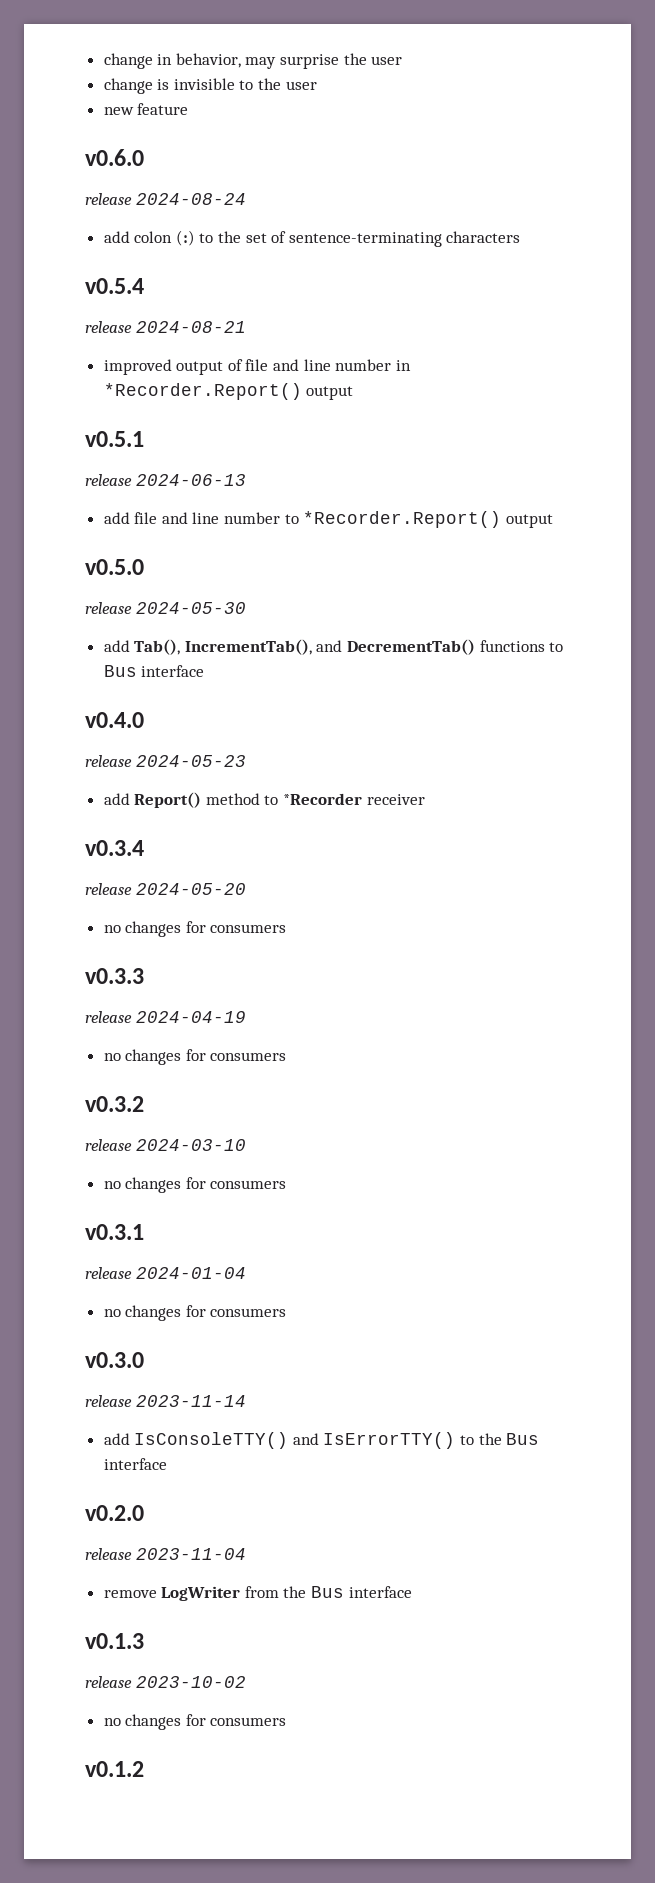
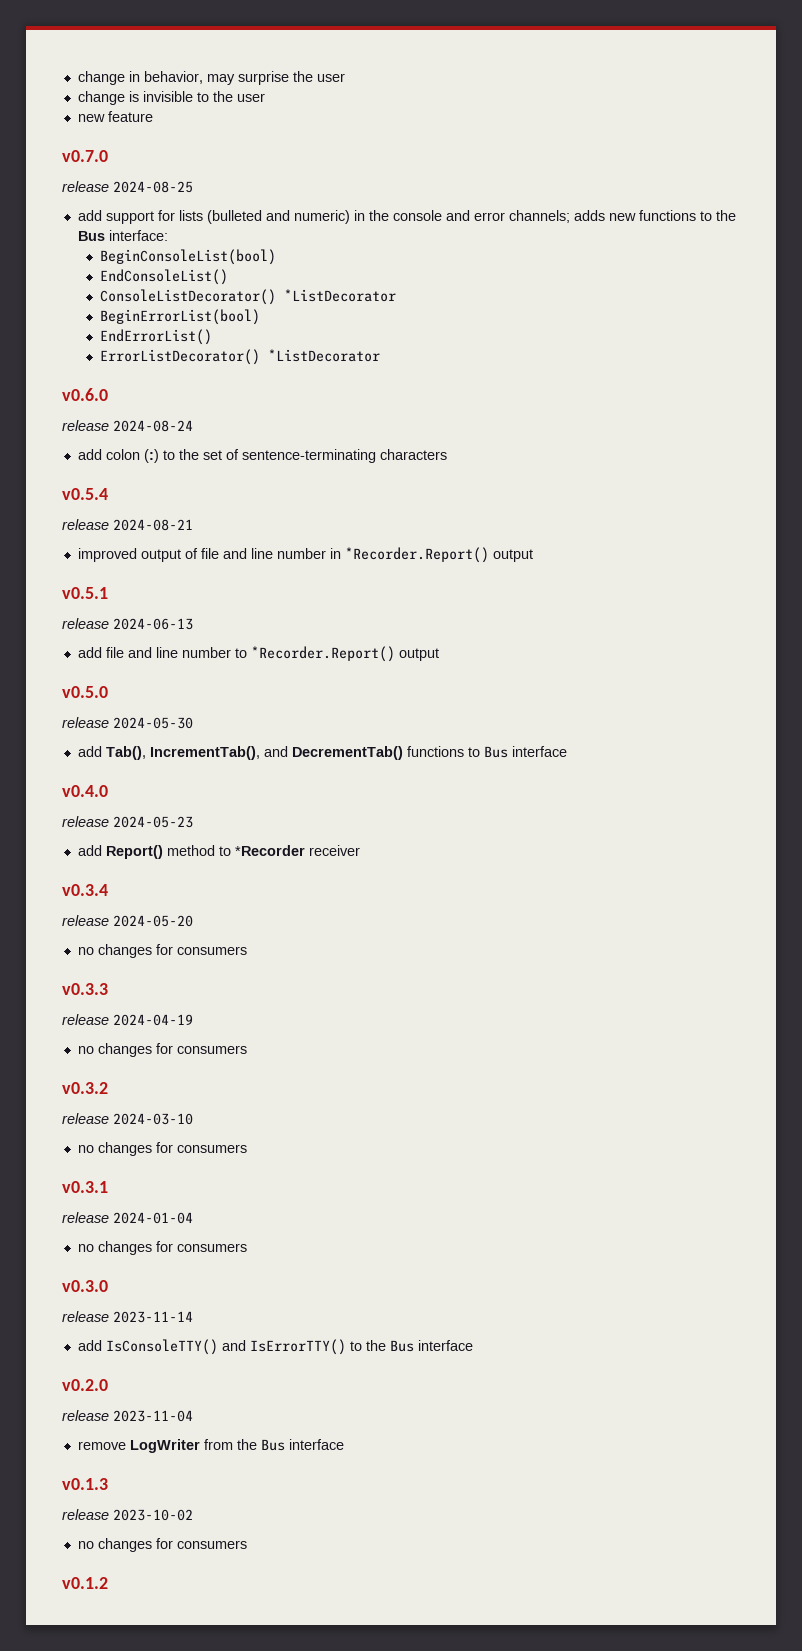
+ v0.7.0
+ release 2024-08-25
+ add support for lists (bulleted and numeric) in the console and error channels; adds new functions to the Bus interface:
+ BeginConsoleList(bool)
+ EndConsoleList()
+ ConsoleListDecorator() *ListDecorator
+ BeginErrorList(bool)
+ EndErrorList()
+ ErrorListDecorator() *ListDecorator

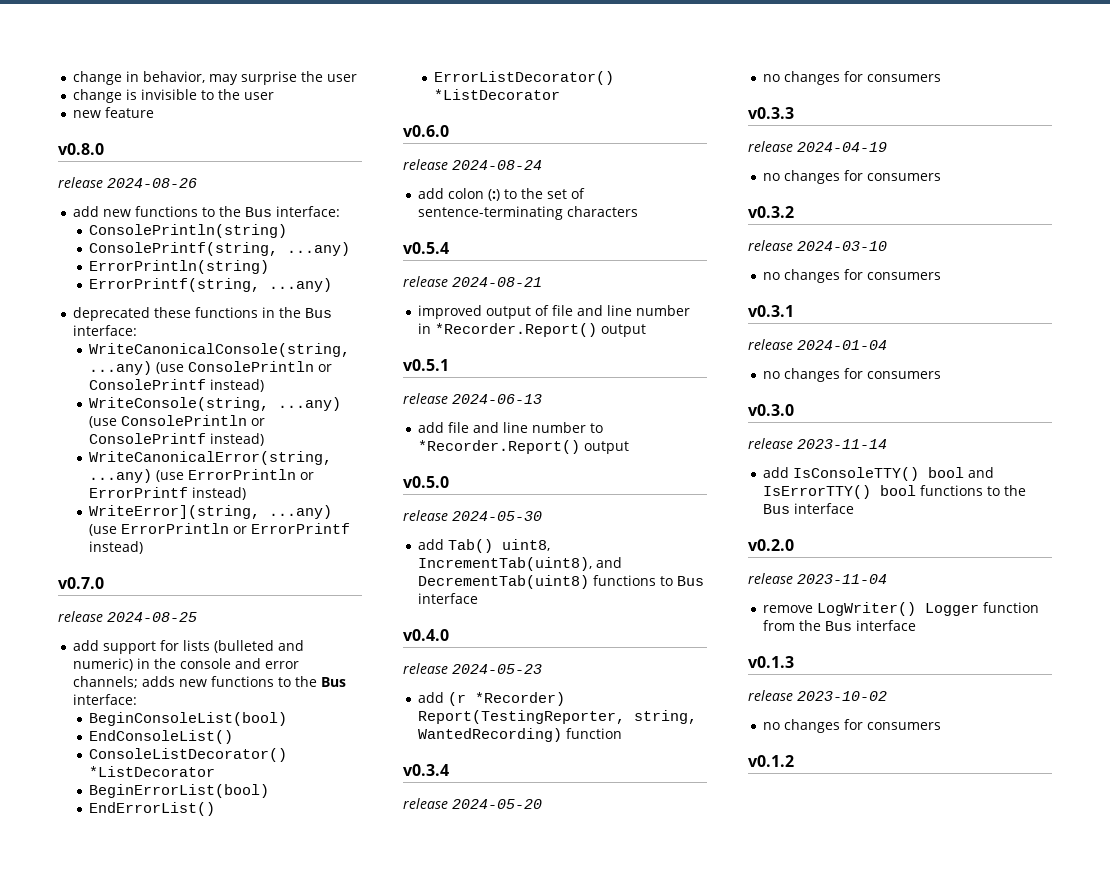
+ v0.8.0
+ release 2024-08-26
+ add new functions to the Bus interface:
+ ConsolePrintln(string)
+ ConsolePrintf(string, ...any)
+ ErrorPrintln(string)
+ ErrorPrintf(string, ...any)
+ deprecated these functions in the Bus interface:
+ WriteCanonicalConsole(string, ...any) (use ConsolePrintln or ConsolePrintf instead)
+ WriteConsole(string, ...any) (use ConsolePrintln or ConsolePrintf instead)
+ WriteCanonicalError(string, ...any) (use ErrorPrintln or ErrorPrintf instead)
+ WriteError](string, ...any) (use ErrorPrintln or ErrorPrintf instead)
- add Tab(), IncrementTab(), and DecrementTab() functions to Bus interface
+ add Tab() uint8, IncrementTab(uint8), and DecrementTab(uint8) functions to Bus interface
- add Report() method to *Recorder receiver
+ add (r *Recorder) Report(TestingReporter, string, WantedRecording) function
- add IsConsoleTTY() and IsErrorTTY() to the Bus interface
+ add IsConsoleTTY() bool and IsErrorTTY() bool functions to the Bus interface
- remove LogWriter from the Bus interface
+ remove LogWriter() Logger function from the Bus interface

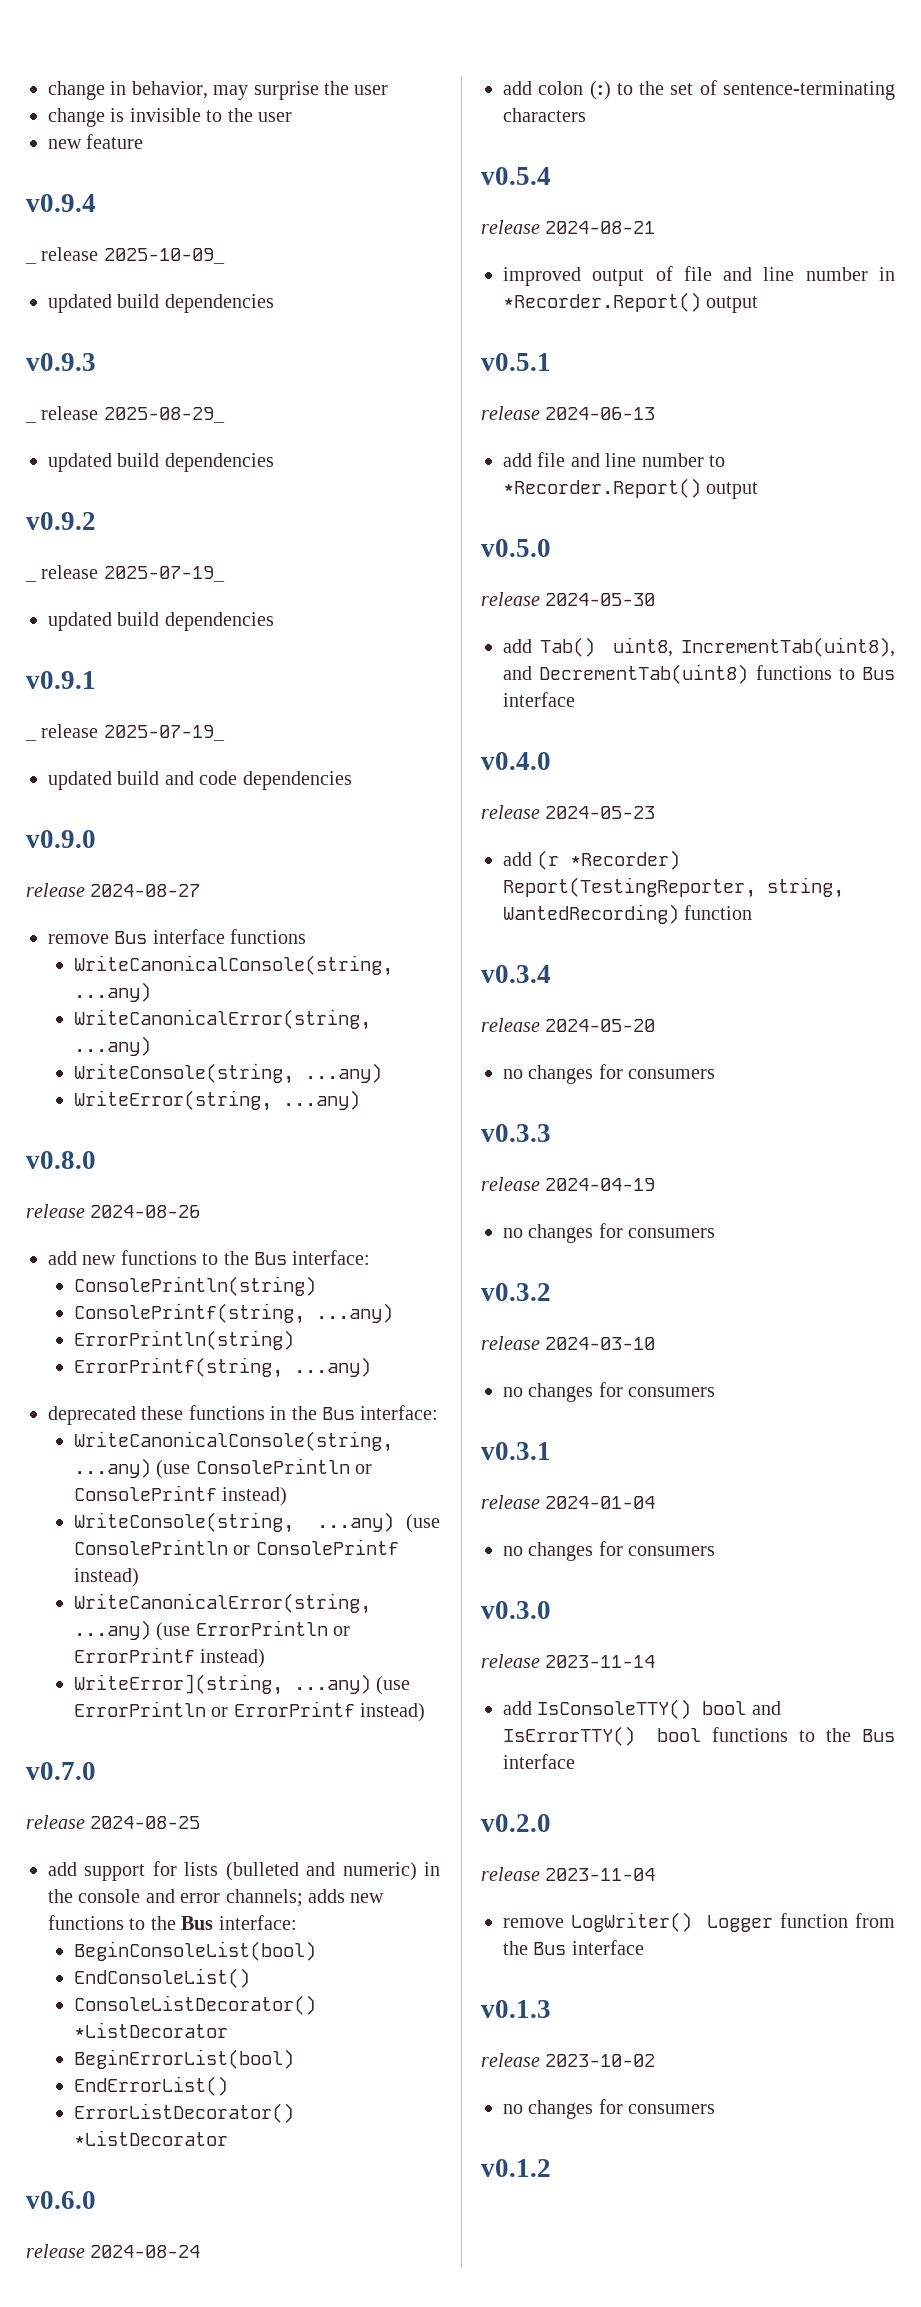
+ v0.9.4
+ _ release 2025-10-09_
+ updated build dependencies
+ v0.9.3
+ _ release 2025-08-29_
+ updated build dependencies
+ v0.9.2
+ _ release 2025-07-19_
+ updated build dependencies
+ v0.9.1
+ _ release 2025-07-19_
+ updated build and code dependencies
+ v0.9.0
+ release 2024-08-27
+ remove Bus interface functions
+ WriteCanonicalConsole(string, ...any)
+ WriteCanonicalError(string, ...any)
+ WriteConsole(string, ...any)
+ WriteError(string, ...any)

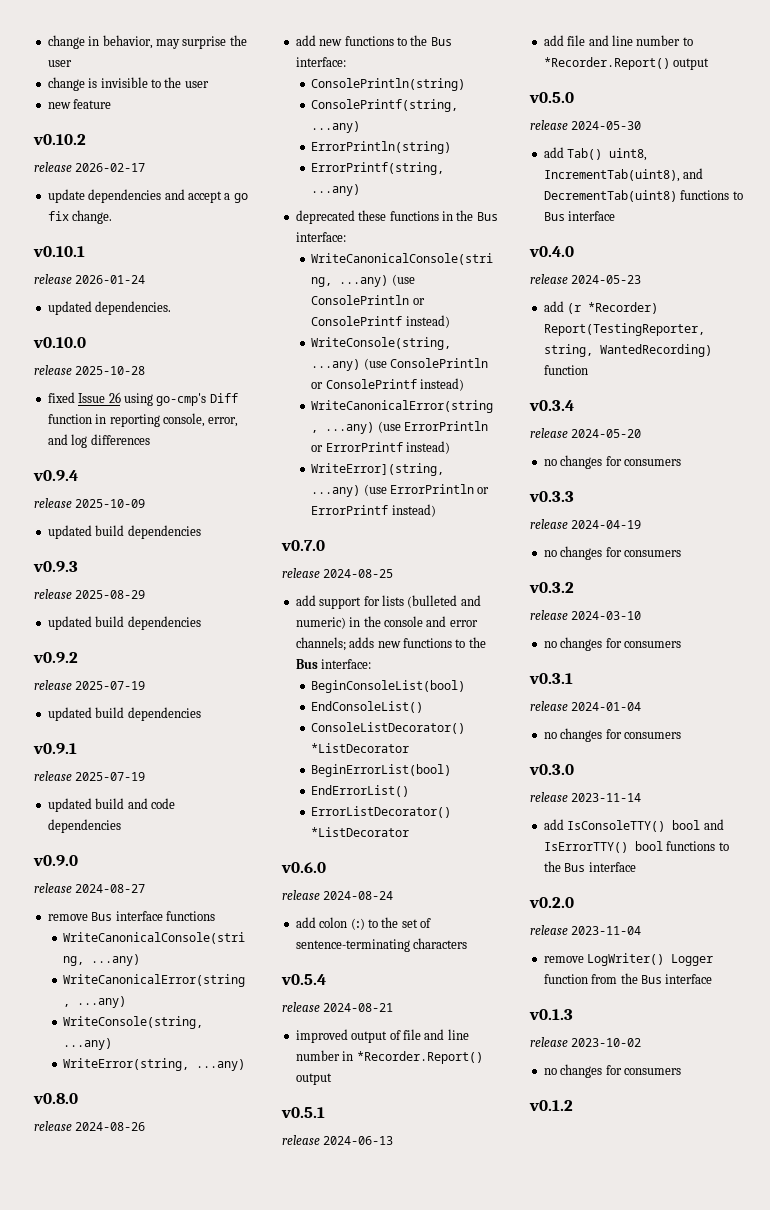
+ v0.10.2
+ release 2026-02-17
+ update dependencies and accept a go fix change.
+ v0.10.1
+ release 2026-01-24
+ updated dependencies.
+ v0.10.0
+ release 2025-10-28
+ fixed Issue 26 using go-cmp's Diff function in reporting console, error, and log differences
  v0.9.4
- _ release 2025-10-09_
+ release 2025-10-09
- _ release 2025-08-29_
+ release 2025-08-29
  v0.9.2
- _ release 2025-07-19_
+ release 2025-07-19
  v0.9.1
- _ release 2025-07-19_
+ release 2025-07-19

